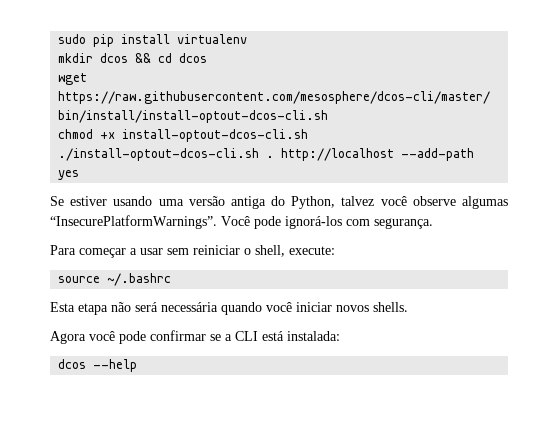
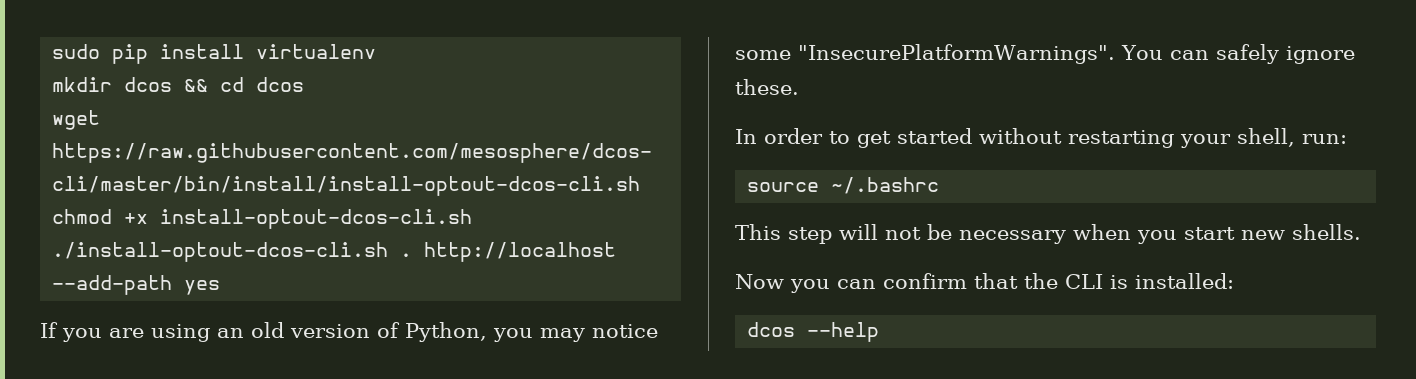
- Se estiver usando uma versão antiga do Python, talvez você observe algumas “InsecurePlatformWarnings”. Você pode ignorá-los com segurança.
- Para começar a usar sem reiniciar o shell, execute:
+ If you are using an old version of Python, you may notice some "InsecurePlatformWarnings". You can safely ignore these.
+ In order to get started without restarting your shell, run:
  source ~/.bashrc
- Esta etapa não será necessária quando você iniciar novos shells.
- Agora você pode confirmar se a CLI está instalada:
+ This step will not be necessary when you start new shells.
+ Now you can confirm that the CLI is installed:

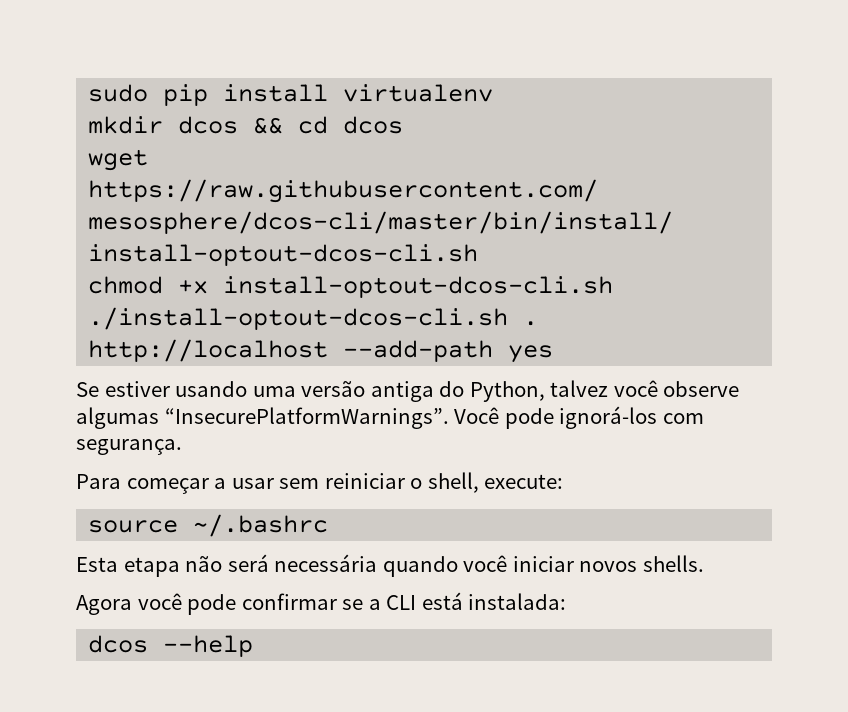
- If you are using an old version of Python, you may notice some "InsecurePlatformWarnings". You can safely ignore these.
- In order to get started without restarting your shell, run:
+ Se estiver usando uma versão antiga do Python, talvez você observe algumas “InsecurePlatformWarnings”. Você pode ignorá-los com segurança.
+ Para começar a usar sem reiniciar o shell, execute:
  source ~/.bashrc
- This step will not be necessary when you start new shells.
- Now you can confirm that the CLI is installed:
+ Esta etapa não será necessária quando você iniciar novos shells.
+ Agora você pode confirmar se a CLI está instalada:

